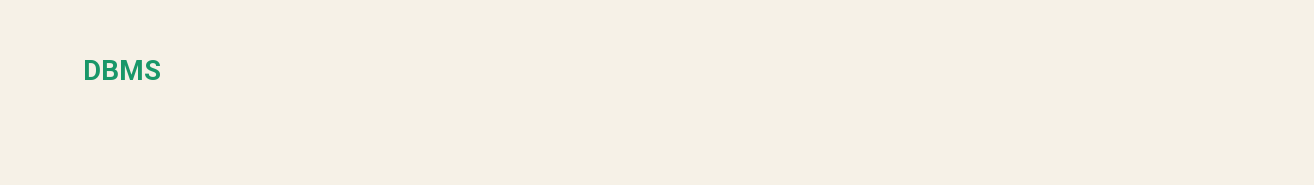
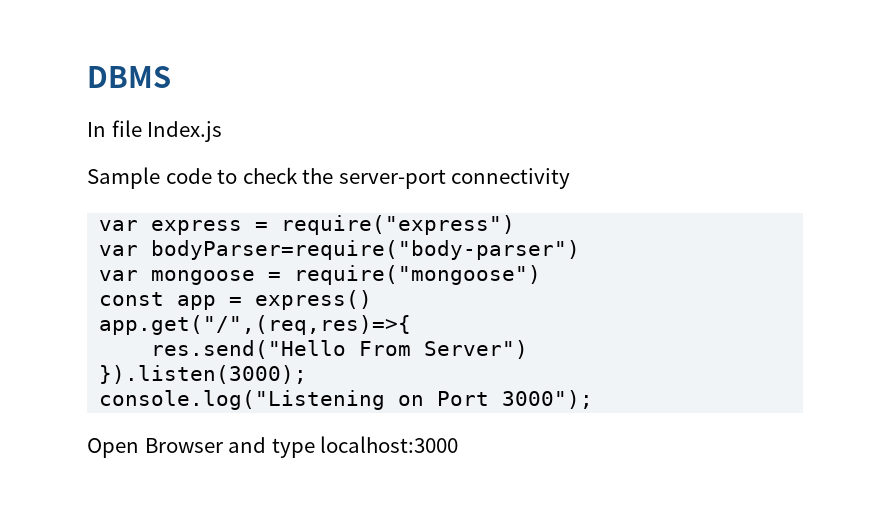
+ In file Index.js
+ Sample code to check the server-port connectivity
+ var express = require("express")
+ var bodyParser=require("body-parser")
+ var mongoose = require("mongoose")
+ const app = express()
+ app.get("/",(req,res)=>{
+ res.send("Hello From Server")
+ }).listen(3000);
+ console.log("Listening on Port 3000");
+ Open Browser and type localhost:3000

